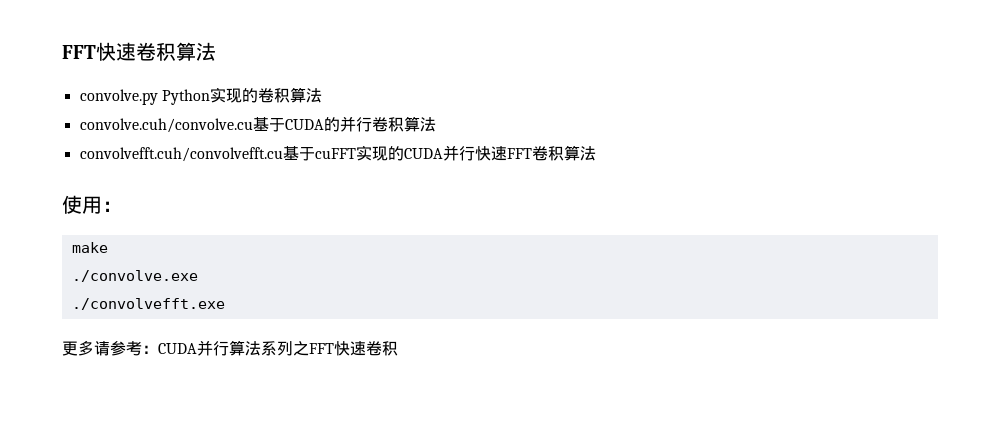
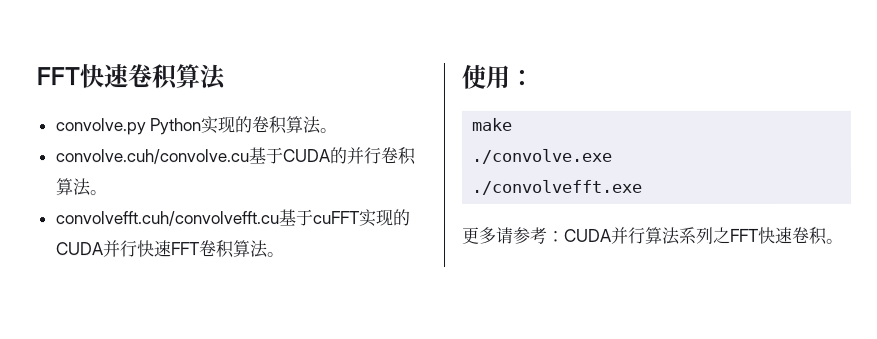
- convolve.py Python实现的卷积算法
+ convolve.py Python实现的卷积算法。
- convolve.cuh/convolve.cu基于CUDA的并行卷积算法
+ convolve.cuh/convolve.cu基于CUDA的并行卷积算法。
- convolvefft.cuh/convolvefft.cu基于cuFFT实现的CUDA并行快速FFT卷积算法
+ convolvefft.cuh/convolvefft.cu基于cuFFT实现的CUDA并行快速FFT卷积算法。
- 更多请参考：CUDA并行算法系列之FFT快速卷积
+ 更多请参考：CUDA并行算法系列之FFT快速卷积。

